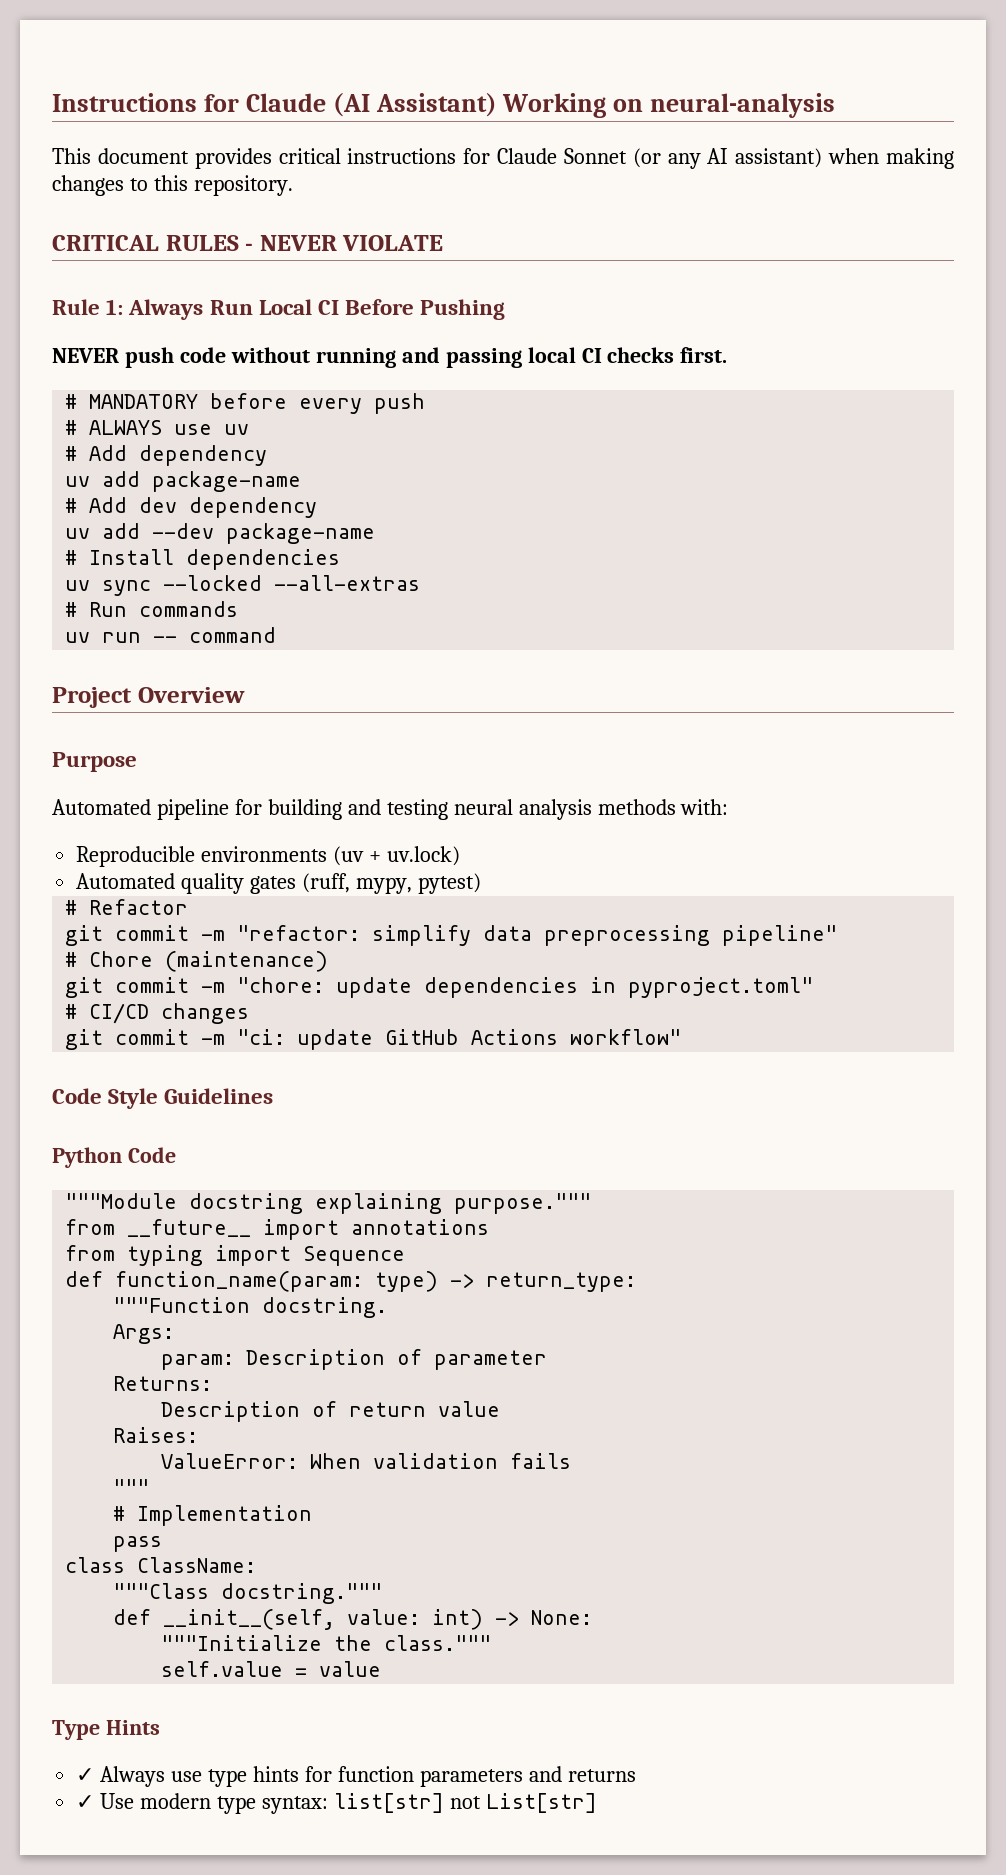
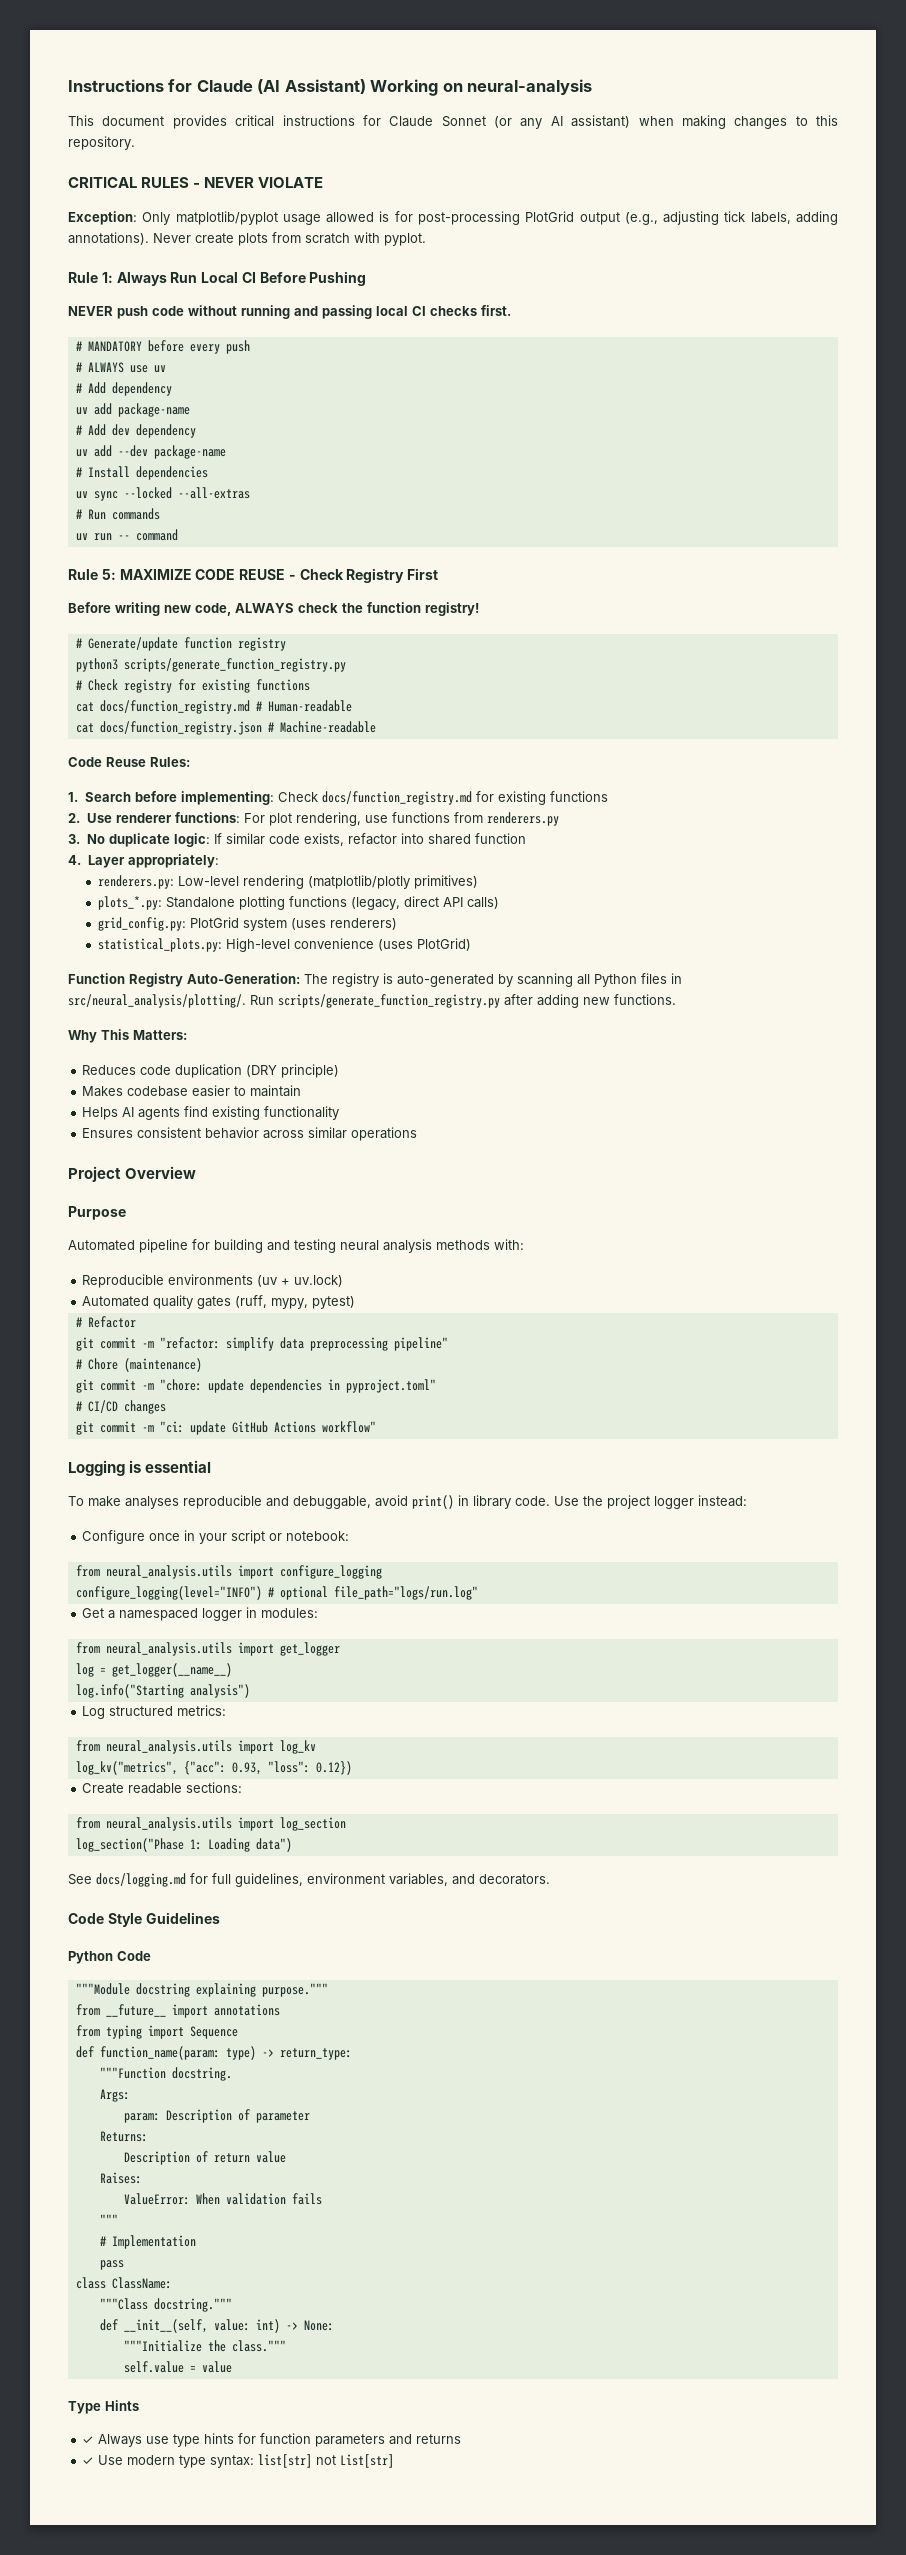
+ Exception: Only matplotlib/pyplot usage allowed is for post-processing PlotGrid output (e.g., adjusting tick labels, adding annotations). Never create plots from scratch with pyplot.
+ Rule 5: MAXIMIZE CODE REUSE - Check Registry First
+ Before writing new code, ALWAYS check the function registry!
+ # Generate/update function registry
+ python3 scripts/generate_function_registry.py
+ # Check registry for existing functions
+ cat docs/function_registry.md # Human-readable
+ cat docs/function_registry.json # Machine-readable
+ Code Reuse Rules:
+ 1. Search before implementing: Check docs/function_registry.md for existing functions
+ 2. Use renderer functions: For plot rendering, use functions from renderers.py
+ 3. No duplicate logic: If similar code exists, refactor into shared function
+ 4. Layer appropriately:
+ renderers.py: Low-level rendering (matplotlib/plotly primitives)
+ plots_*.py: Standalone plotting functions (legacy, direct API calls)
+ grid_config.py: PlotGrid system (uses renderers)
+ statistical_plots.py: High-level convenience (uses PlotGrid)
+ Function Registry Auto-Generation: The registry is auto-generated by scanning all Python files in src/neural_analysis/plotting/. Run scripts/generate_function_registry.py after adding new functions.
+ Why This Matters:
+ Reduces code duplication (DRY principle)
+ Makes codebase easier to maintain
+ Helps AI agents find existing functionality
+ Ensures consistent behavior across similar operations
+ Logging is essential
+ To make analyses reproducible and debuggable, avoid print() in library code. Use the project logger instead:
+ Configure once in your script or notebook:
+ from neural_analysis.utils import configure_logging
+ configure_logging(level="INFO") # optional file_path="logs/run.log"
+ Get a namespaced logger in modules:
+ from neural_analysis.utils import get_logger
+ log = get_logger(__name__)
+ log.info("Starting analysis")
+ Log structured metrics:
+ from neural_analysis.utils import log_kv
+ log_kv("metrics", {"acc": 0.93, "loss": 0.12})
+ Create readable sections:
+ from neural_analysis.utils import log_section
+ log_section("Phase 1: Loading data")
+ See docs/logging.md for full guidelines, environment variables, and decorators.

